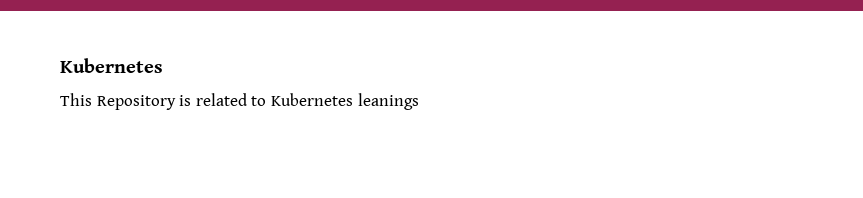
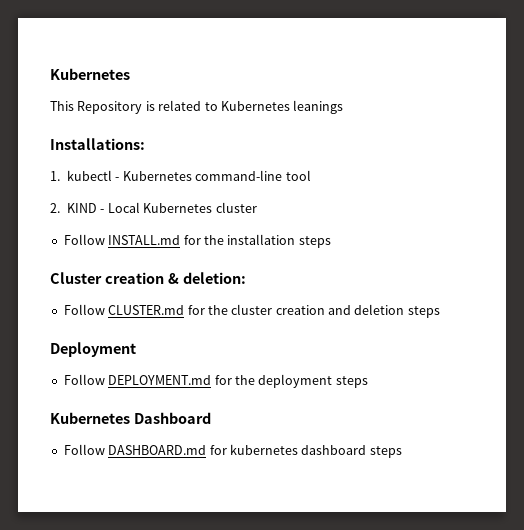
+ Installations:
+ 1. kubectl - Kubernetes command-line tool
+ 2. KIND - Local Kubernetes cluster
+ Follow INSTALL.md for the installation steps
+ Cluster creation & deletion:
+ Follow CLUSTER.md for the cluster creation and deletion steps
+ Deployment
+ Follow DEPLOYMENT.md for the deployment steps
+ Kubernetes Dashboard
+ Follow DASHBOARD.md for kubernetes dashboard steps

